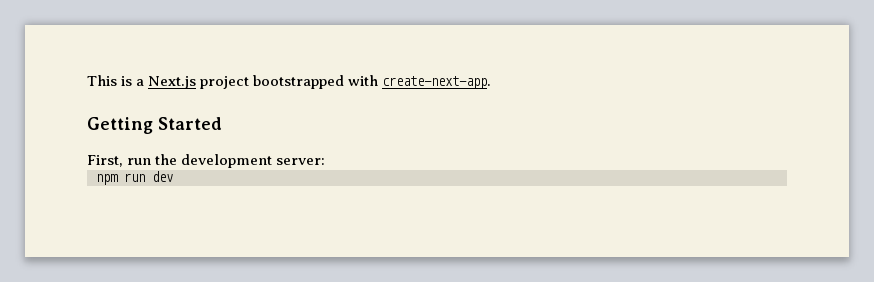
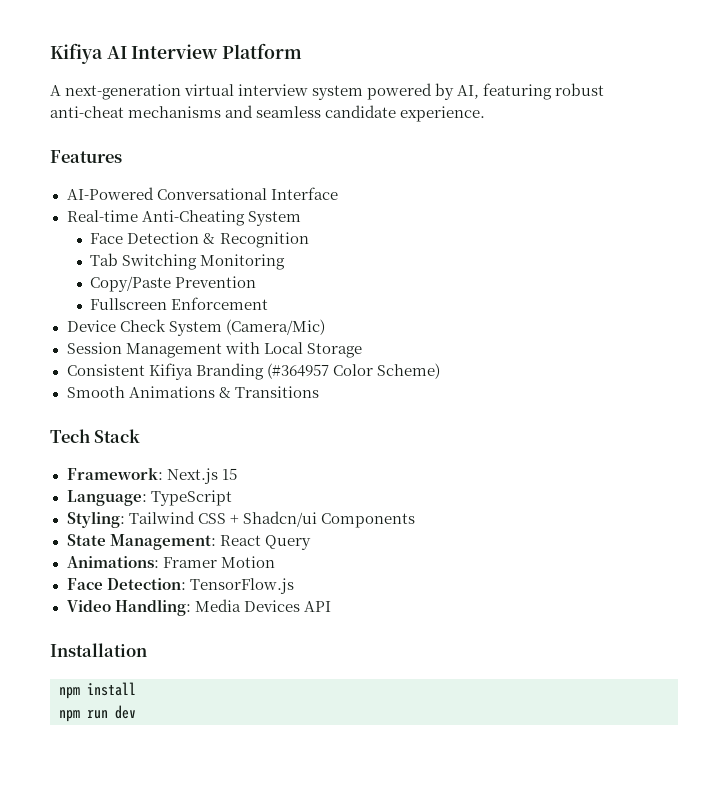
- This is a Next.js project bootstrapped with create-next-app.
- Getting Started
- First, run the development server:
+ Kifiya AI Interview Platform
+ A next-generation virtual interview system powered by AI, featuring robust anti-cheat mechanisms and seamless candidate experience.
+ Features
+ AI-Powered Conversational Interface
+ Real-time Anti-Cheating System
+ Face Detection & Recognition
+ Tab Switching Monitoring
+ Copy/Paste Prevention
+ Fullscreen Enforcement
+ Device Check System (Camera/Mic)
+ Session Management with Local Storage
+ Consistent Kifiya Branding (#364957 Color Scheme)
+ Smooth Animations & Transitions
+ Tech Stack
+ Framework: Next.js 15
+ Language: TypeScript
+ Styling: Tailwind CSS + Shadcn/ui Components
+ State Management: React Query
+ Animations: Framer Motion
+ Face Detection: TensorFlow.js
+ Video Handling: Media Devices API
+ Installation
+ npm install

